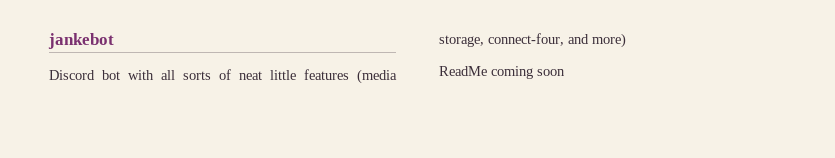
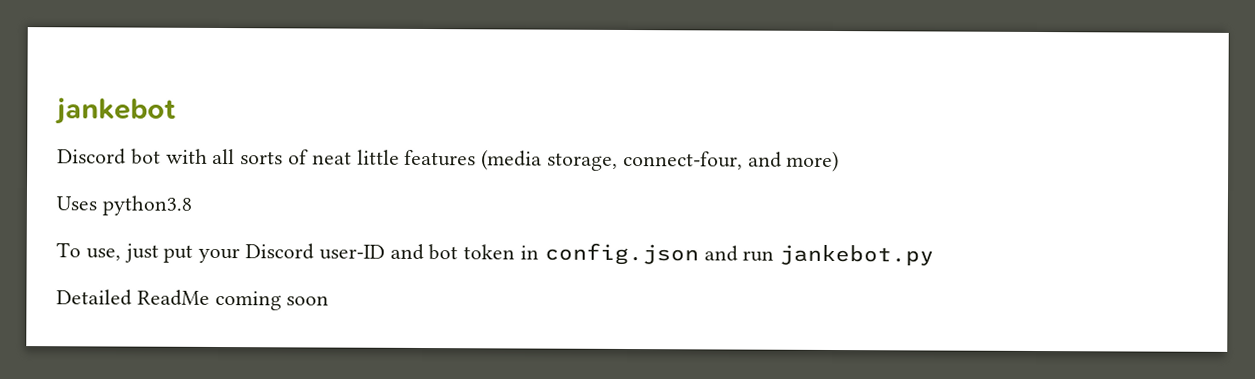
- ReadMe coming soon
+ Uses python3.8
+ To use, just put your Discord user-ID and bot token in config.json and run jankebot.py
+ Detailed ReadMe coming soon

